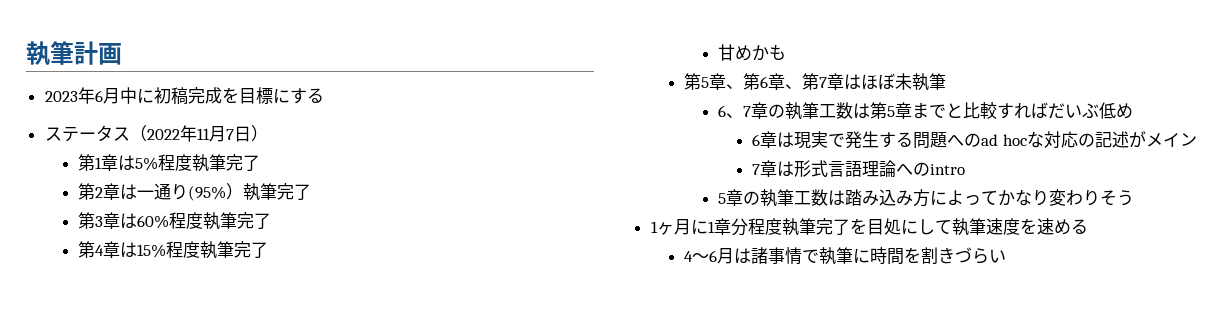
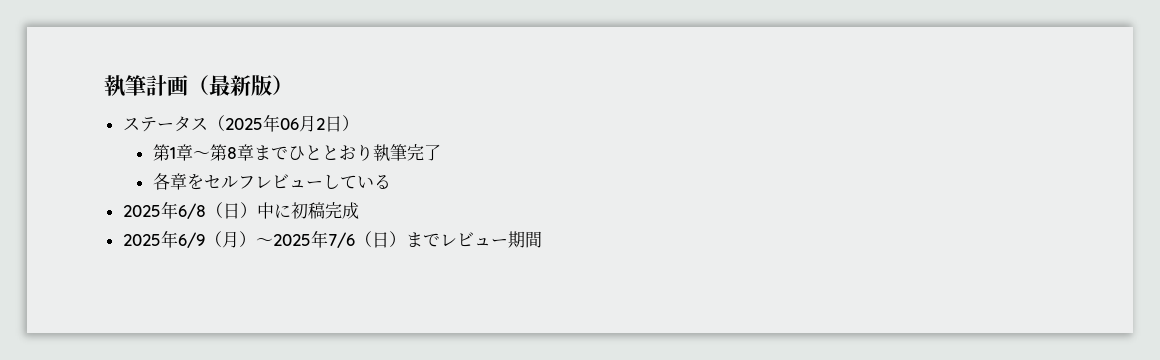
- 執筆計画
- 2023年6月中に初稿完成を目標にする
+ 執筆計画（最新版）
- ステータス（2022年11月7日）
+ ステータス（2025年06月2日）
- 第1章は5%程度執筆完了
- 第2章は一通り(95%）執筆完了
- 第3章は60%程度執筆完了
- 第4章は15%程度執筆完了
- 甘めかも
- 第5章、第6章、第7章はほぼ未執筆
- 6、7章の執筆工数は第5章までと比較すればだいぶ低め
- 6章は現実で発生する問題へのad hocな対応の記述がメイン
- 7章は形式言語理論へのintro
- 5章の執筆工数は踏み込み方によってかなり変わりそう
- 1ヶ月に1章分程度執筆完了を目処にして執筆速度を速める
- 4～6月は諸事情で執筆に時間を割きづらい
+ 第1章～第8章までひととおり執筆完了
+ 各章をセルフレビューしている
+ 2025年6/8（日）中に初稿完成
+ 2025年6/9（月）～2025年7/6（日）までレビュー期間

